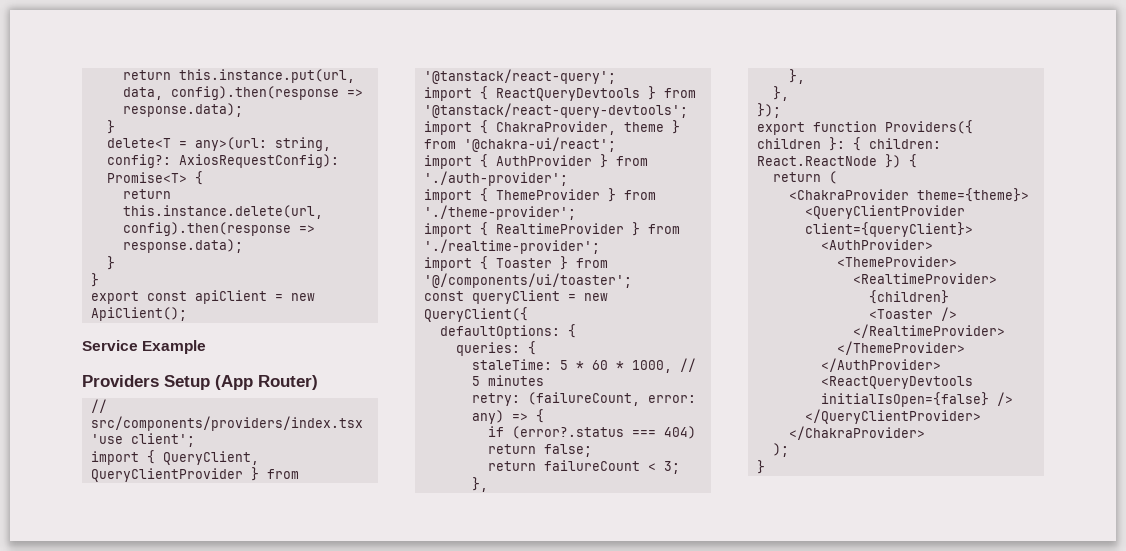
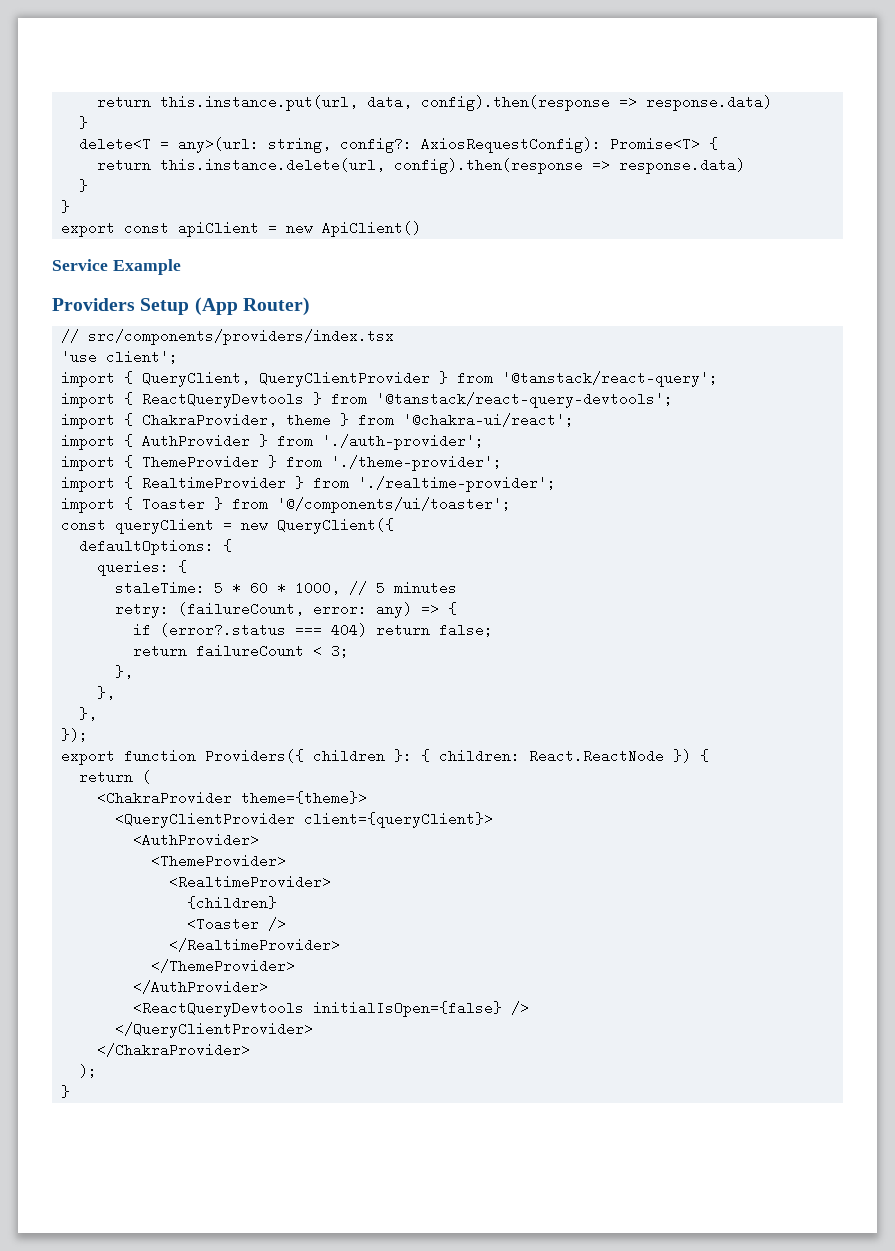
- return this.instance.put(url, data, config).then(response => response.data);
+ return this.instance.put(url, data, config).then(response => response.data)
- return this.instance.delete(url, config).then(response => response.data);
+ return this.instance.delete(url, config).then(response => response.data)
- export const apiClient = new ApiClient();
+ export const apiClient = new ApiClient()

